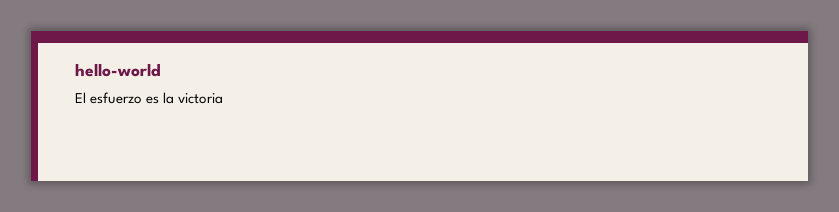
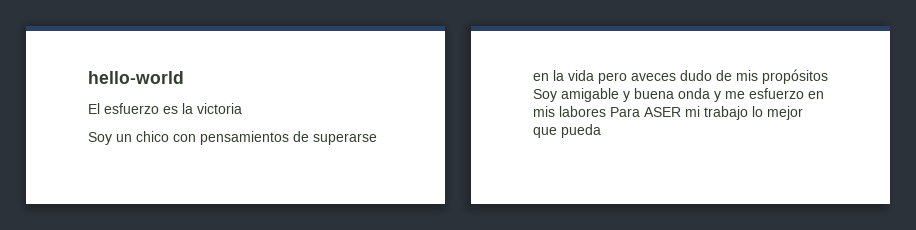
+ Soy un chico con pensamientos de superarse en la vida pero aveces dudo de mis propósitos Soy amigable y buena onda y me esfuerzo en mis labores Para ASER mi trabajo lo mejor que pueda

